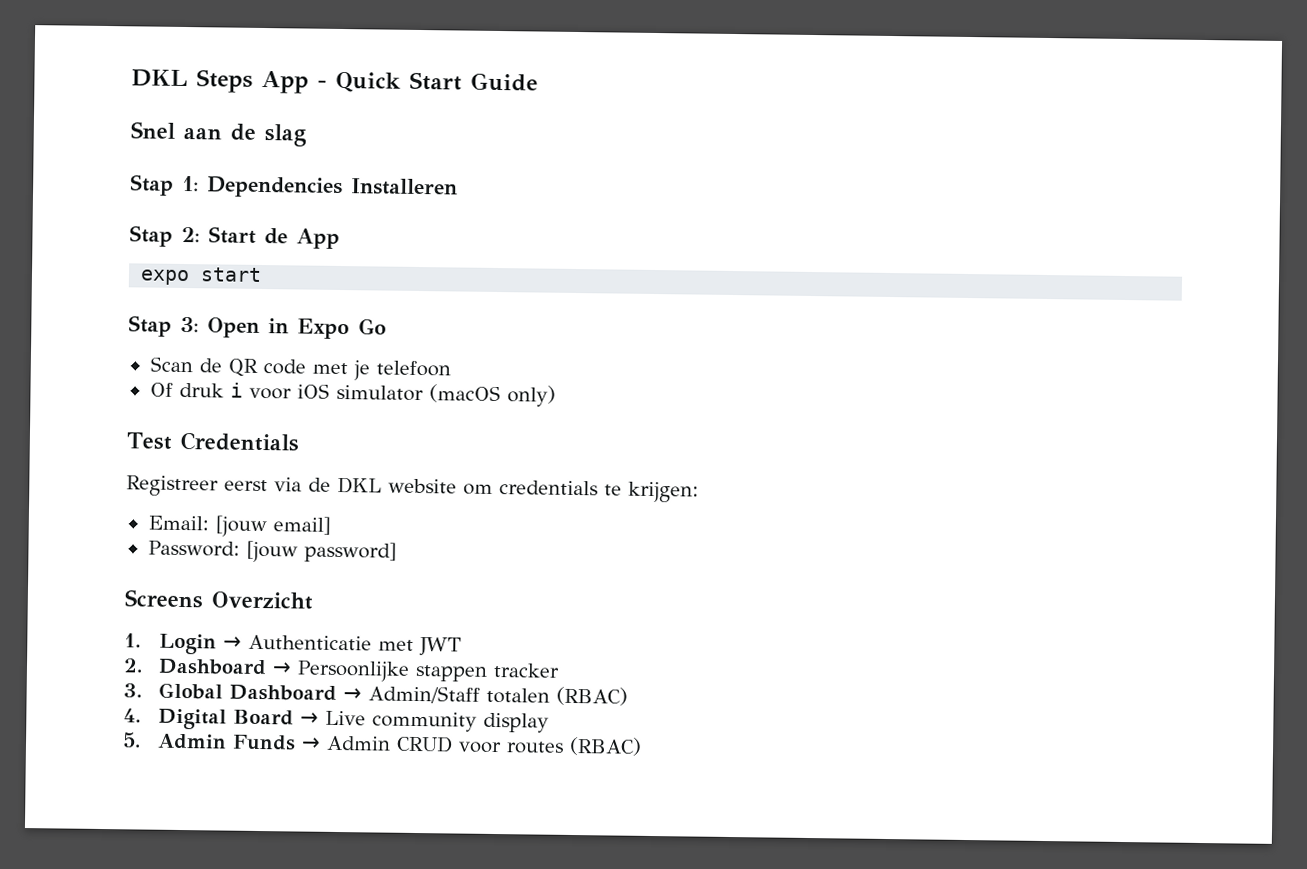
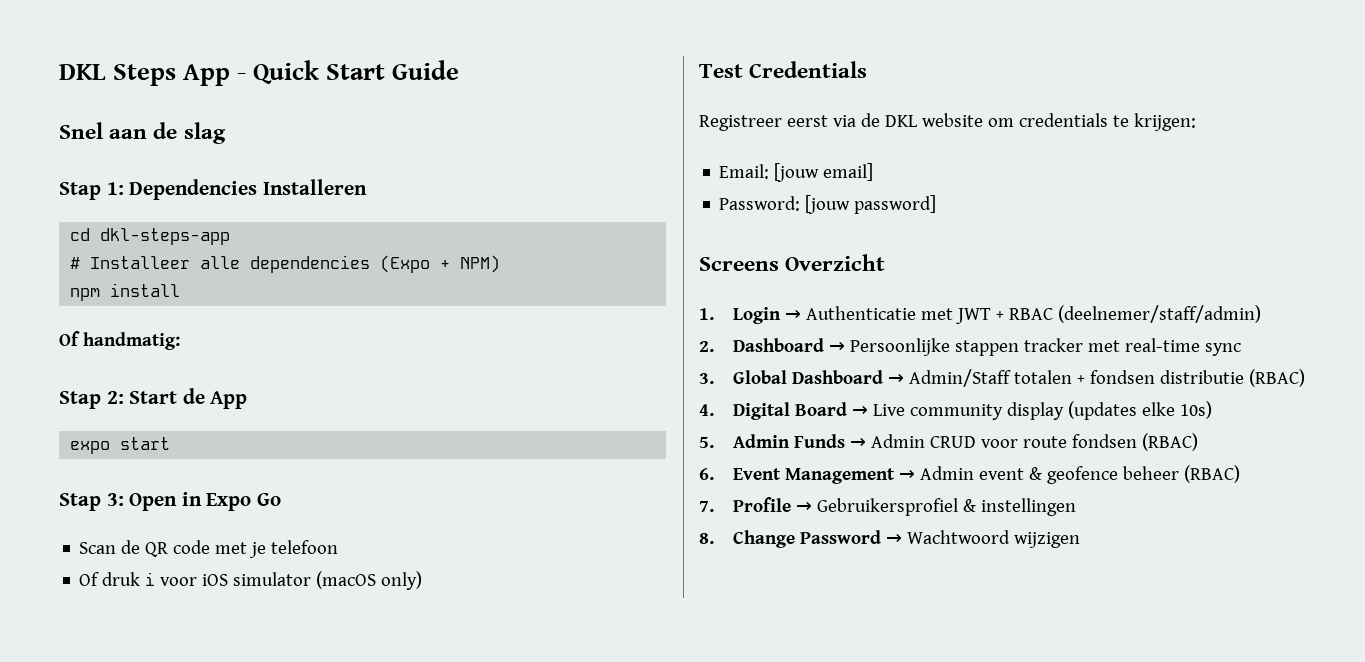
+ cd dkl-steps-app
+ # Installeer alle dependencies (Expo + NPM)
+ npm install
+ Of handmatig:
- 1. Login → Authenticatie met JWT
+ 1. Login → Authenticatie met JWT + RBAC (deelnemer/staff/admin)
- 2. Dashboard → Persoonlijke stappen tracker
+ 2. Dashboard → Persoonlijke stappen tracker met real-time sync
- 3. Global Dashboard → Admin/Staff totalen (RBAC)
+ 3. Global Dashboard → Admin/Staff totalen + fondsen distributie (RBAC)
- 4. Digital Board → Live community display
+ 4. Digital Board → Live community display (updates elke 10s)
- 5. Admin Funds → Admin CRUD voor routes (RBAC)
+ 5. Admin Funds → Admin CRUD voor route fondsen (RBAC)
+ 6. Event Management → Admin event & geofence beheer (RBAC)
+ 7. Profile → Gebruikersprofiel & instellingen
+ 8. Change Password → Wachtwoord wijzigen

